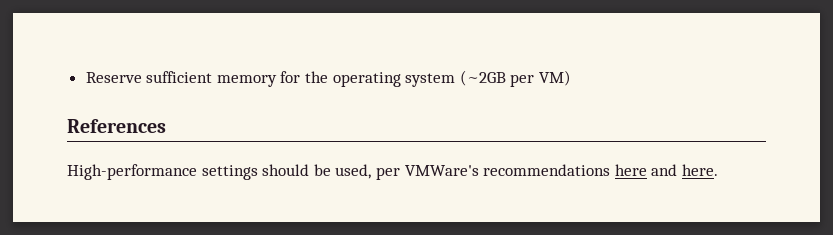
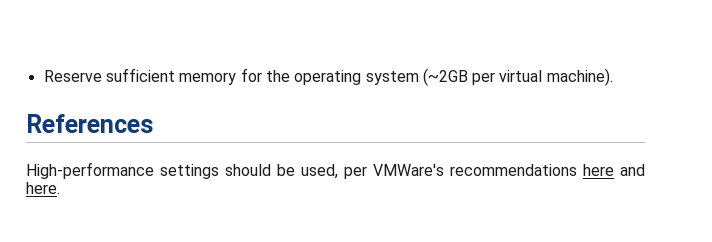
- Reserve sufficient memory for the operating system (~2GB per VM)
+ Reserve sufficient memory for the operating system (~2GB per virtual machine).

